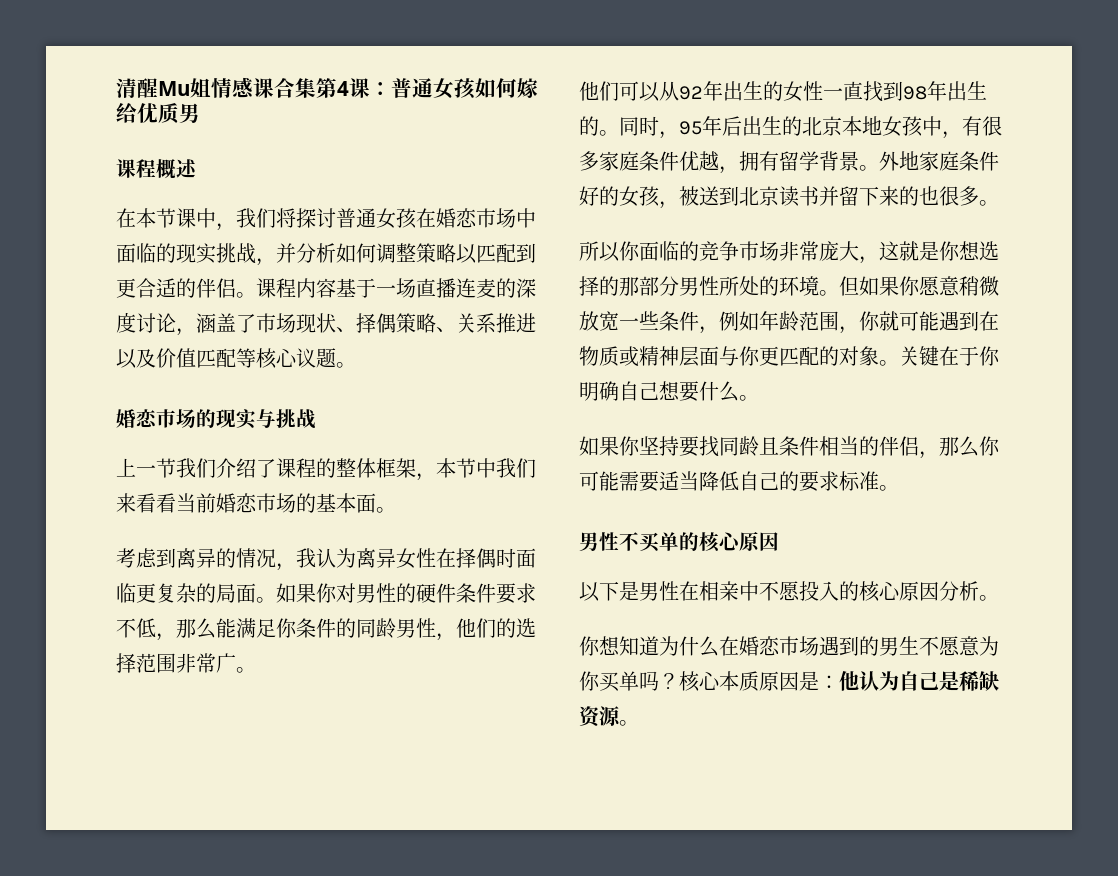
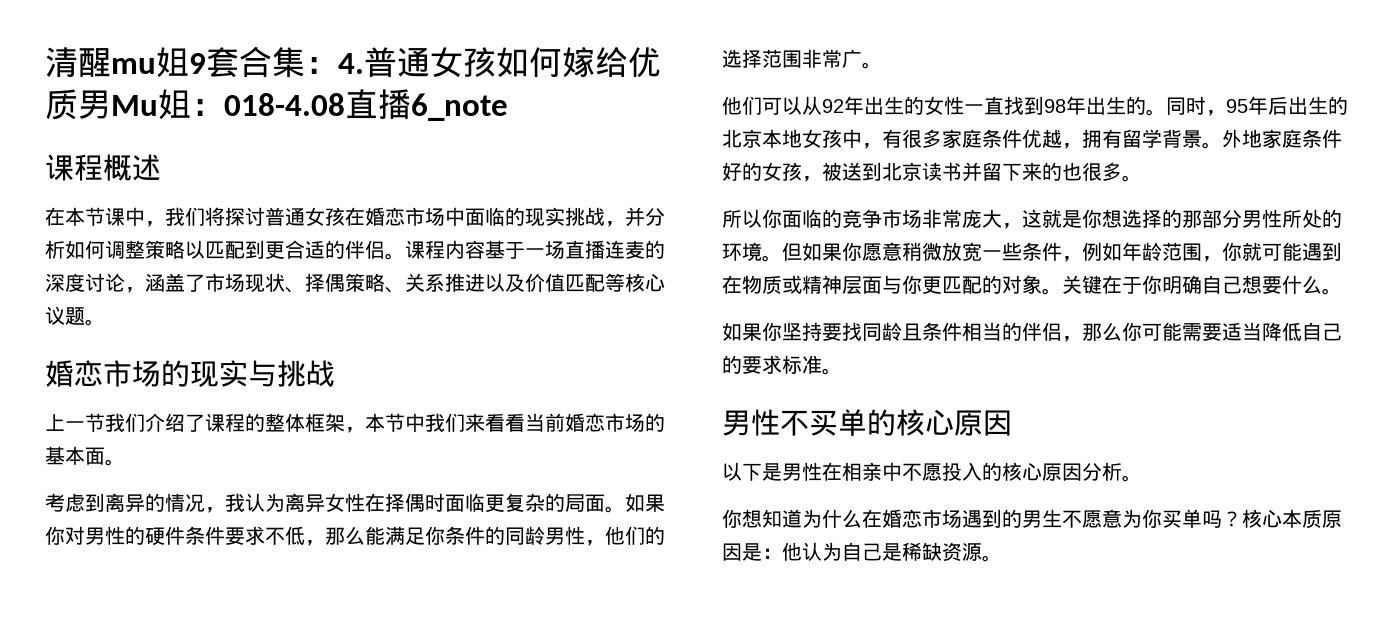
- 清醒Mu姐情感课合集第4课：普通女孩如何嫁给优质男
+ 清醒mu姐9套合集：4.普通女孩如何嫁给优质男Mu姐：018-4.08直播6_note

